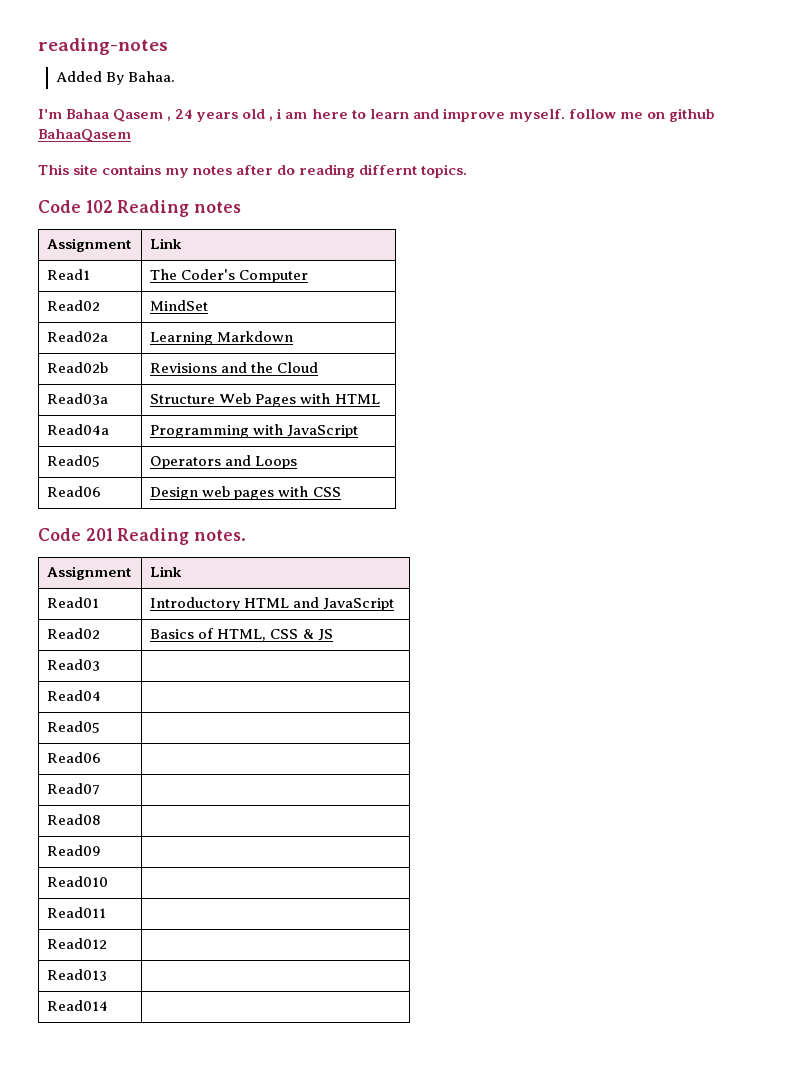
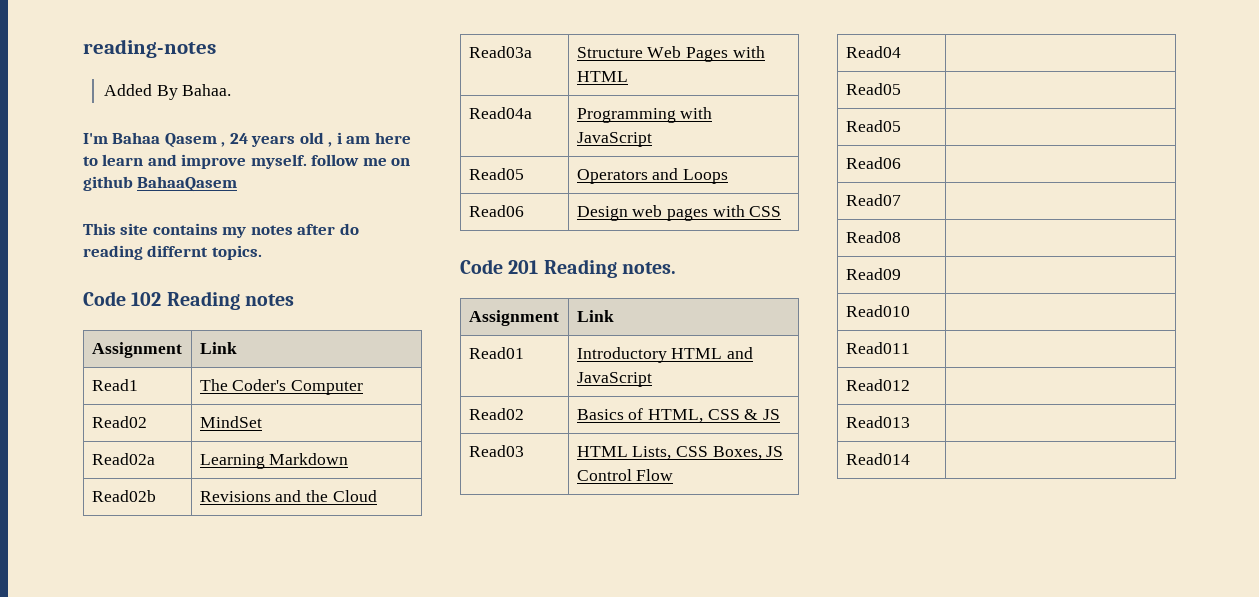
- Read03 |
+ Read03 | HTML Lists, CSS Boxes, JS Control Flow
  Read04 |
+ Read05 |

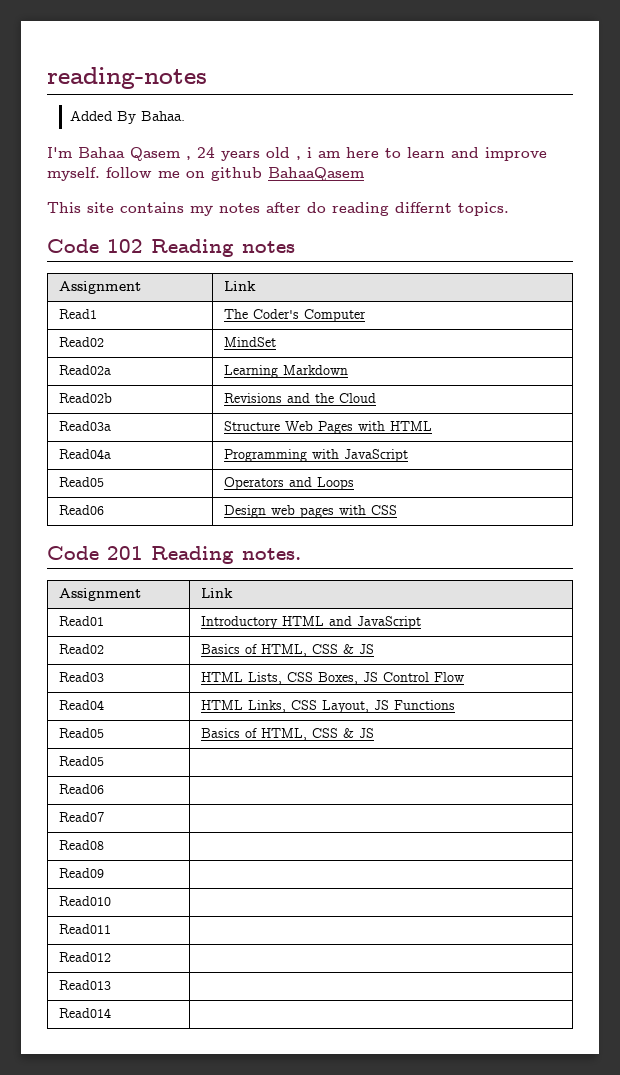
- Read04 |
- Read05 |
+ Read04 | HTML Links, CSS Layout, JS Functions
+ Read05 | Basics of HTML, CSS & JS

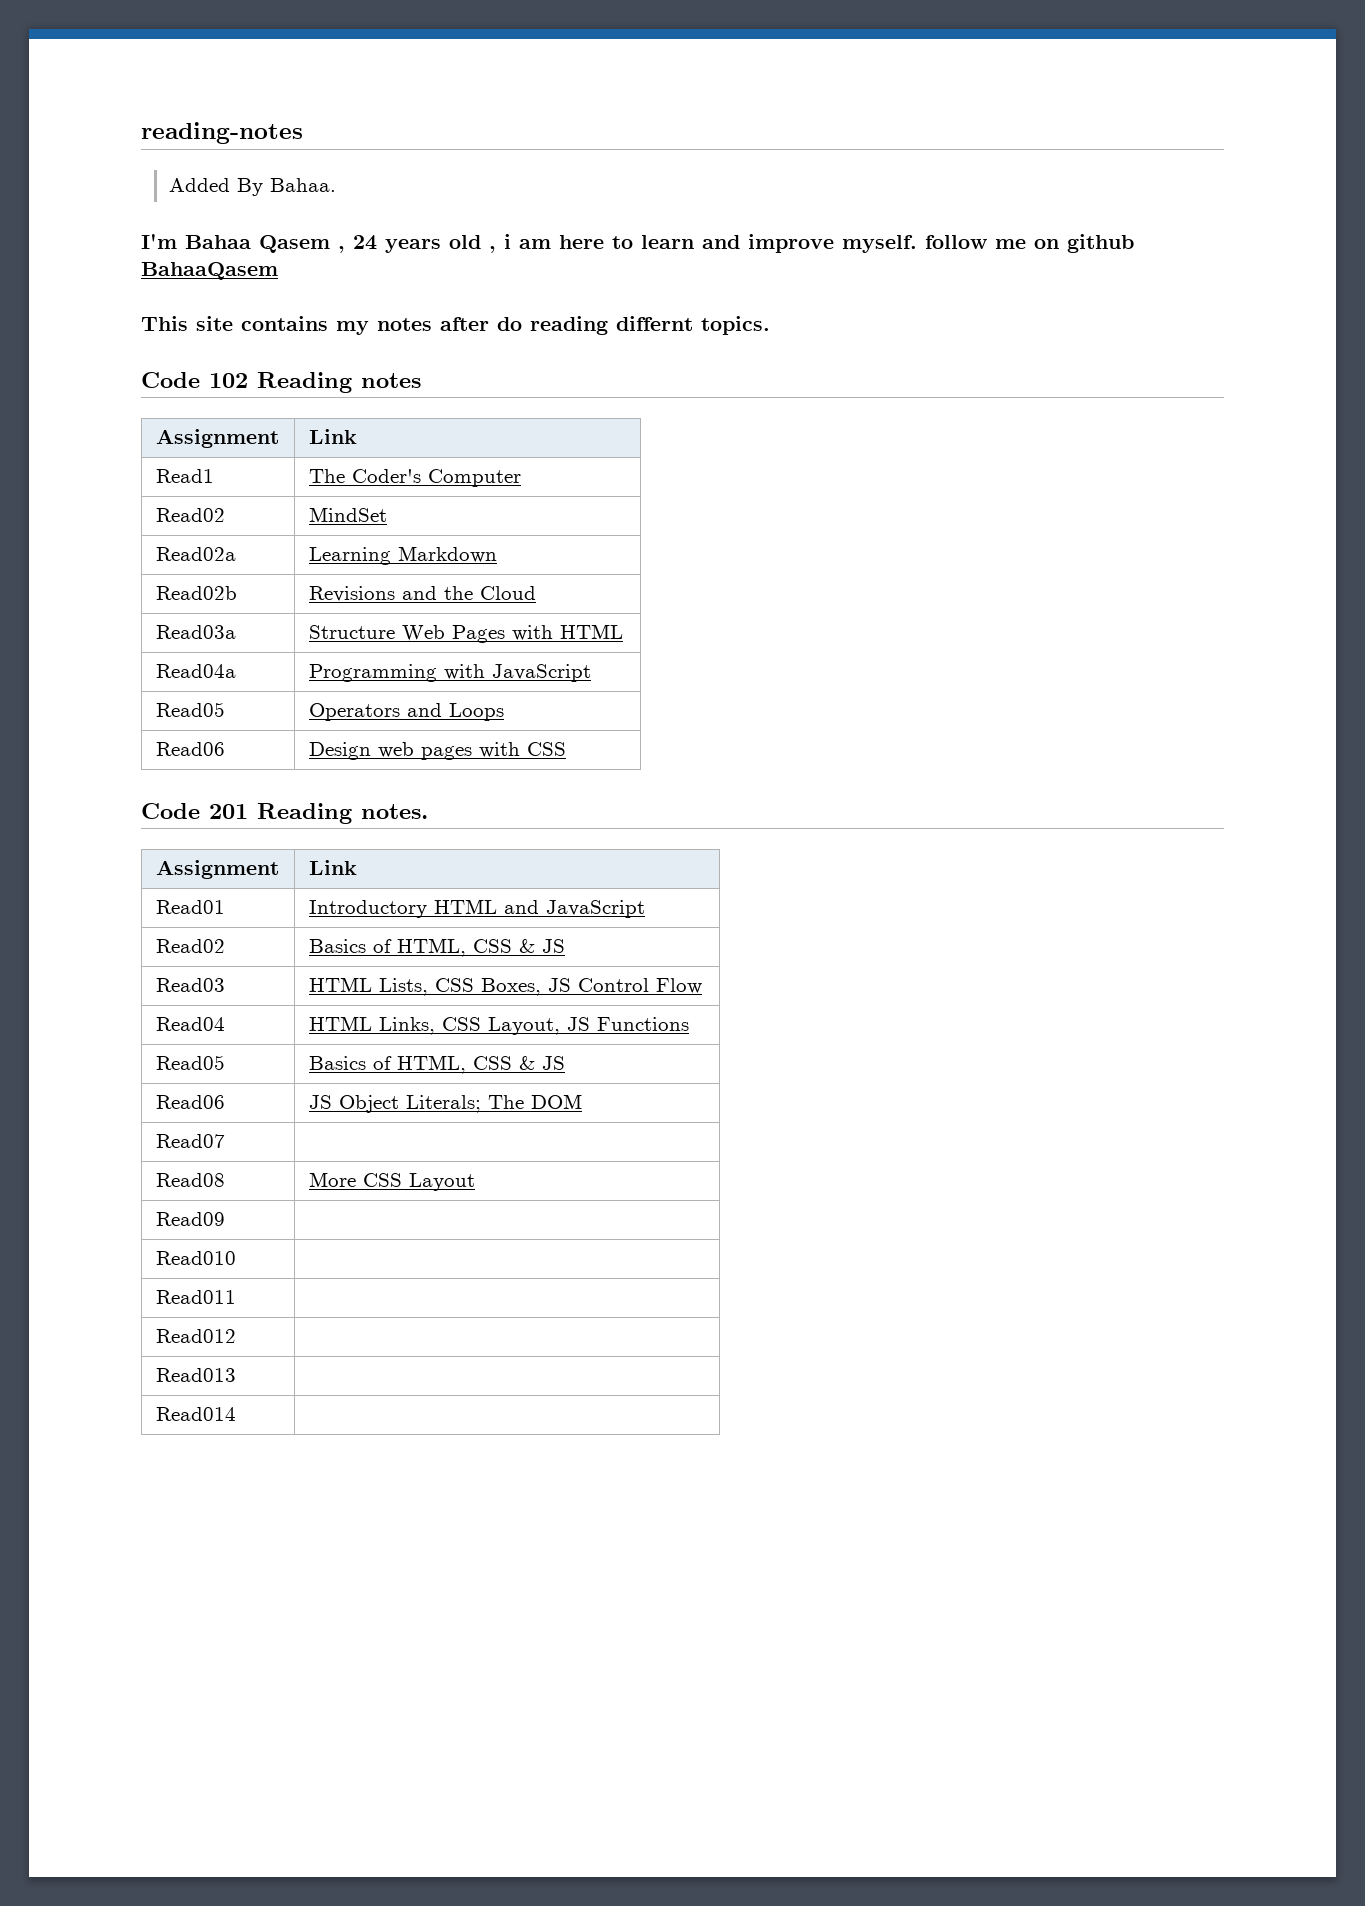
  Read05 | Basics of HTML, CSS & JS
- Read05 |
- Read06 |
+ Read06 | JS Object Literals; The DOM
- Read08 |
+ Read08 | More CSS Layout

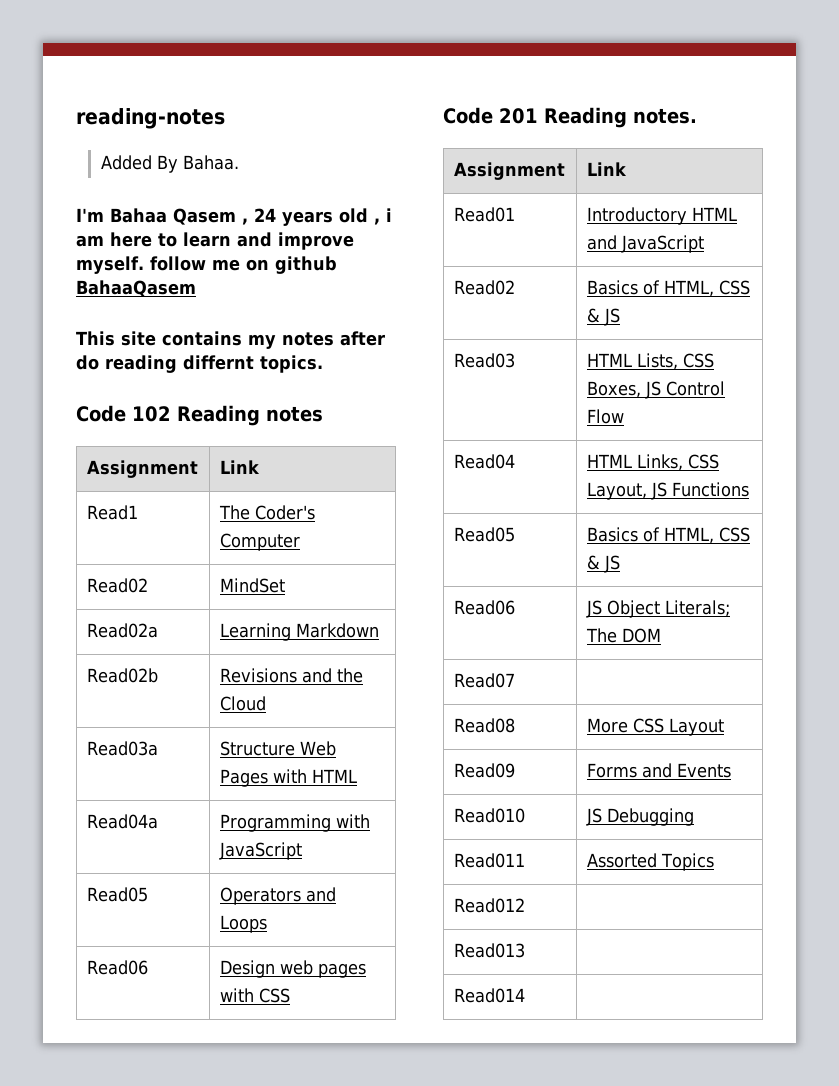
- Read09 |
+ Read09 | Forms and Events
- Read010 |
+ Read010 | JS Debugging
- Read011 |
+ Read011 | Assorted Topics

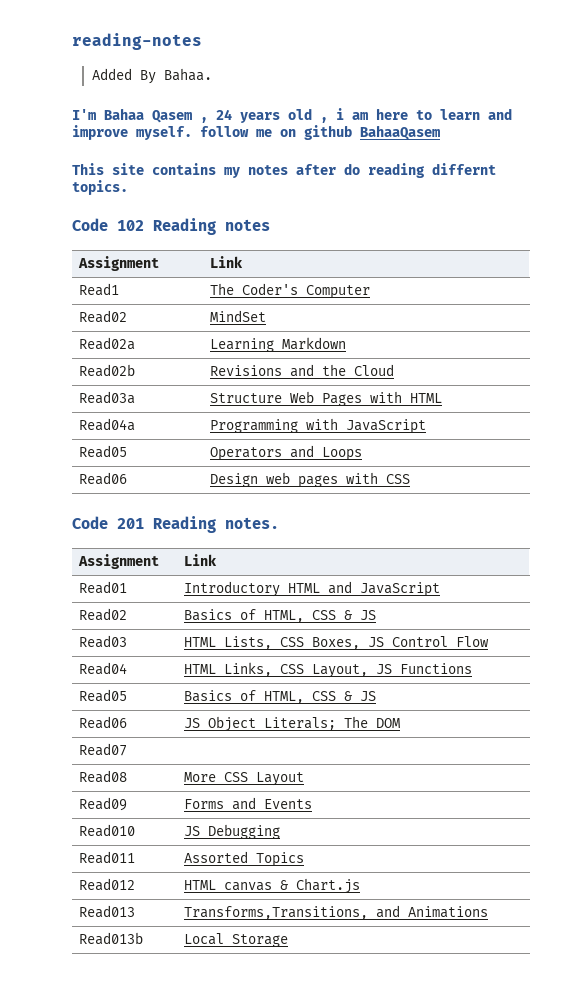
- Read012 |
- Read013 |
- Read014 |
+ Read012 | HTML canvas & Chart.js
+ Read013 | Transforms,Transitions, and Animations
+ Read013b | Local Storage

